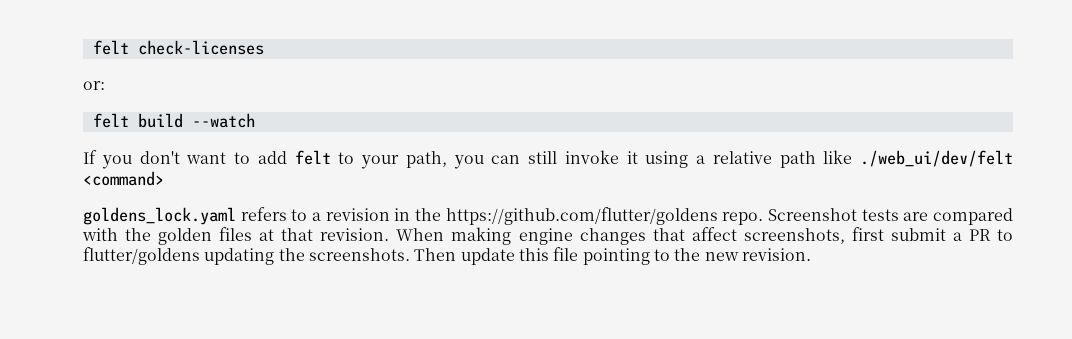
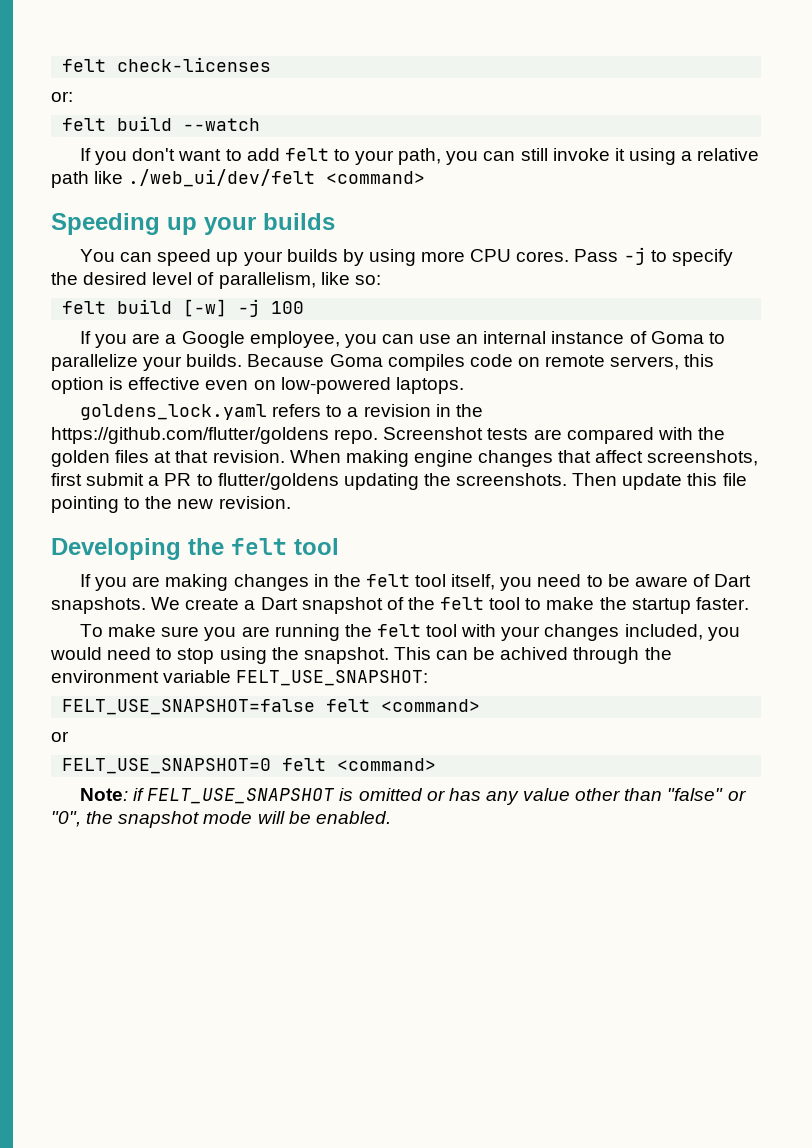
+ Speeding up your builds
+ You can speed up your builds by using more CPU cores. Pass -j to specify the desired level of parallelism, like so:
+ felt build [-w] -j 100
+ If you are a Google employee, you can use an internal instance of Goma to parallelize your builds. Because Goma compiles code on remote servers, this option is effective even on low-powered laptops.
+ Developing the felt tool
+ If you are making changes in the felt tool itself, you need to be aware of Dart snapshots. We create a Dart snapshot of the felt tool to make the startup faster.
+ To make sure you are running the felt tool with your changes included, you would need to stop using the snapshot. This can be achived through the environment variable FELT_USE_SNAPSHOT:
+ FELT_USE_SNAPSHOT=false felt <command>
+ or
+ FELT_USE_SNAPSHOT=0 felt <command>
+ Note: if FELT_USE_SNAPSHOT is omitted or has any value other than "false" or "0", the snapshot mode will be enabled.

